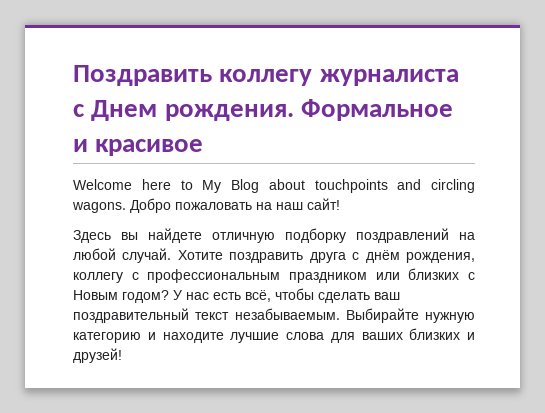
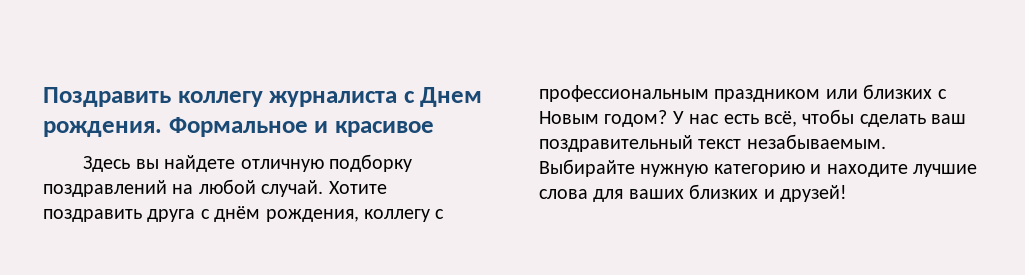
- Welcome here to My Blog about touchpoints and circling wagons. Добро пожаловать на наш сайт!

